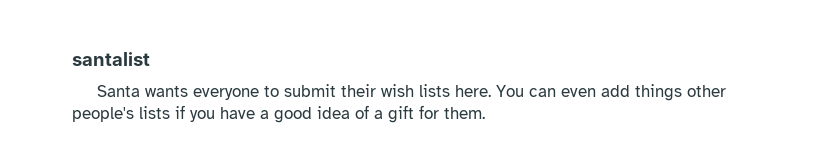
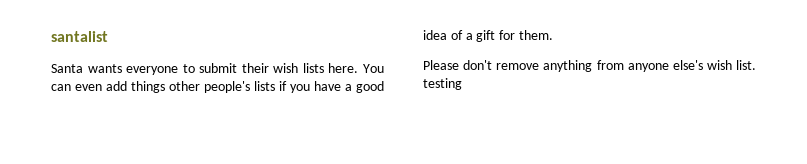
+ Please don't remove anything from anyone else's wish list. testing

